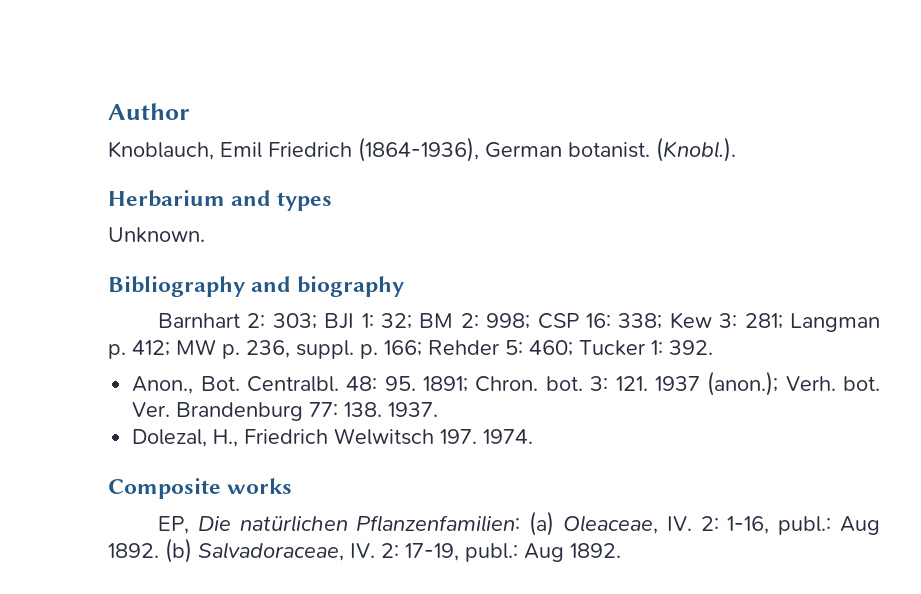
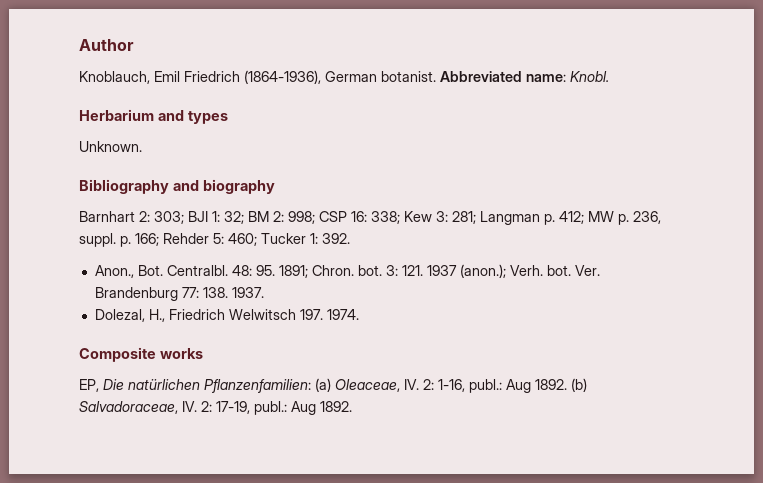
- (Knobl.).
+ Abbreviated name: Knobl.

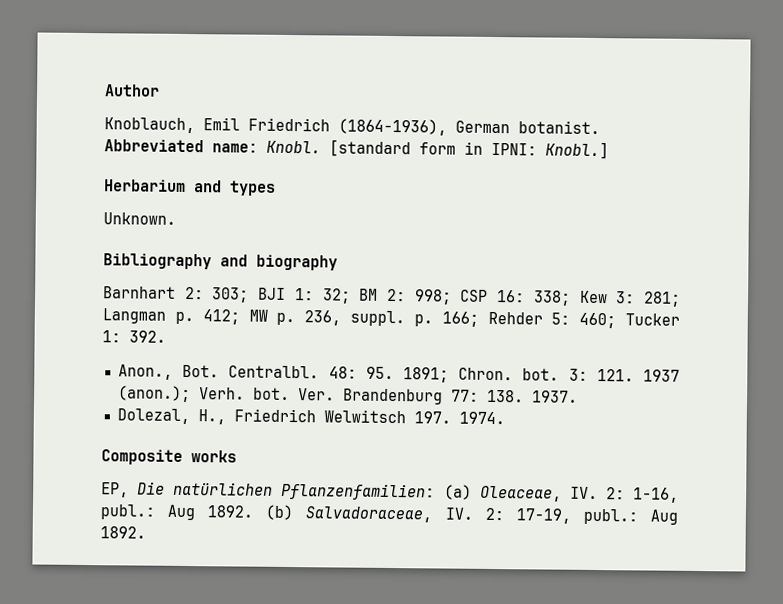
+ [standard form in IPNI: Knobl.]

